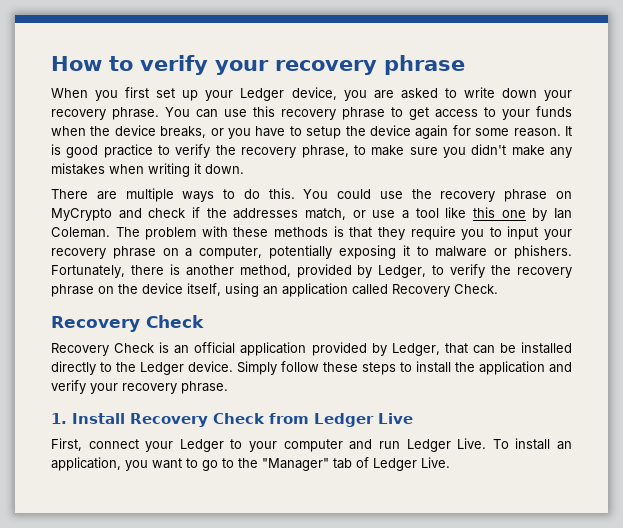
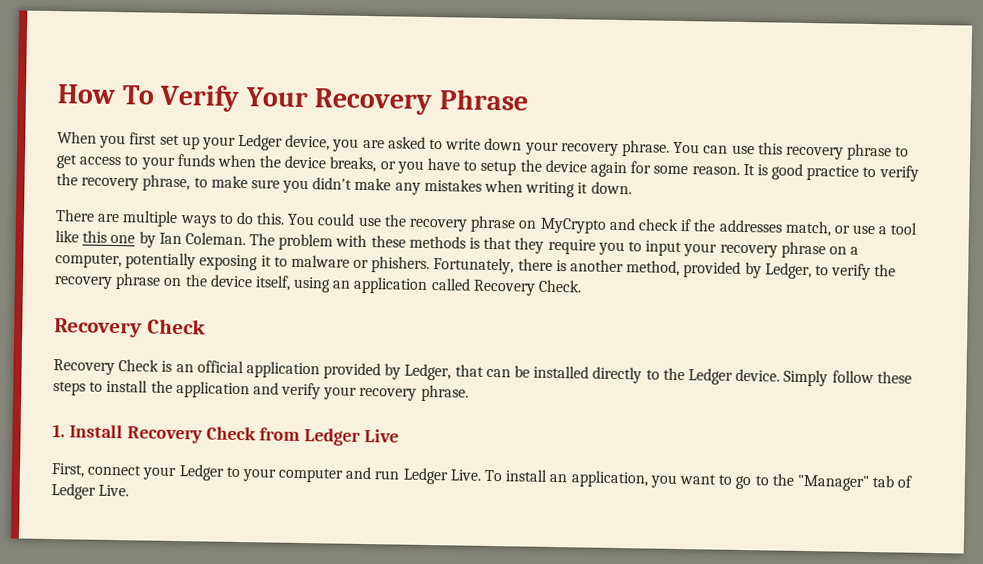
- How to verify your recovery phrase
+ How To Verify Your Recovery Phrase

